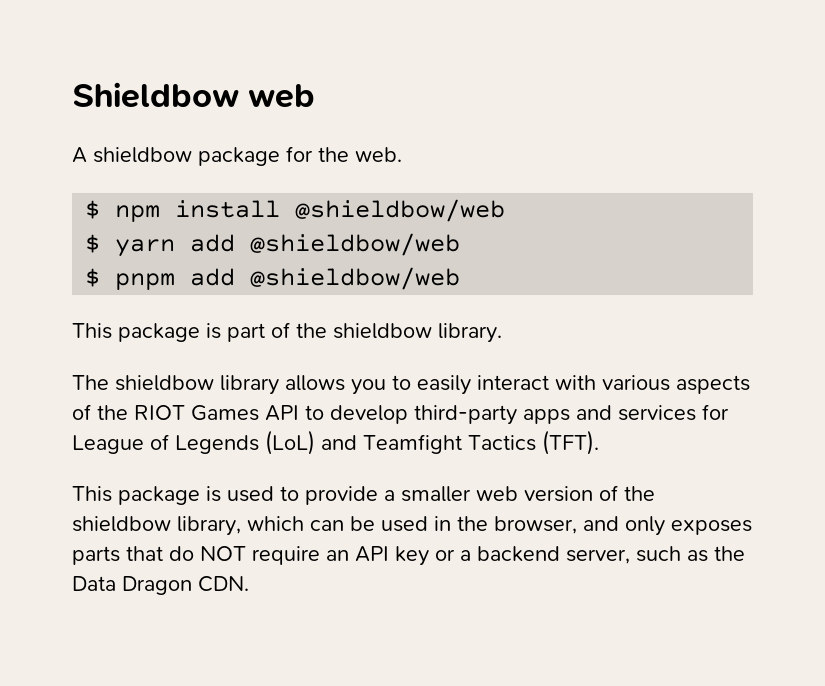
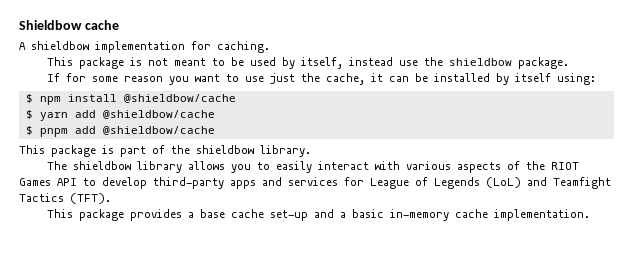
- Shieldbow web
+ Shieldbow cache
- A shieldbow package for the web.
+ A shieldbow implementation for caching.
+ This package is not meant to be used by itself, instead use the shieldbow package.
+ If for some reason you want to use just the cache, it can be installed by itself using:
- $ npm install @shieldbow/web
+ $ npm install @shieldbow/cache
- $ yarn add @shieldbow/web
+ $ yarn add @shieldbow/cache
- $ pnpm add @shieldbow/web
+ $ pnpm add @shieldbow/cache
- This package is used to provide a smaller web version of the shieldbow library, which can be used in the browser, and only exposes parts that do NOT require an API key or a backend server, such as the Data Dragon CDN.
+ This package provides a base cache set-up and a basic in-memory cache implementation.

